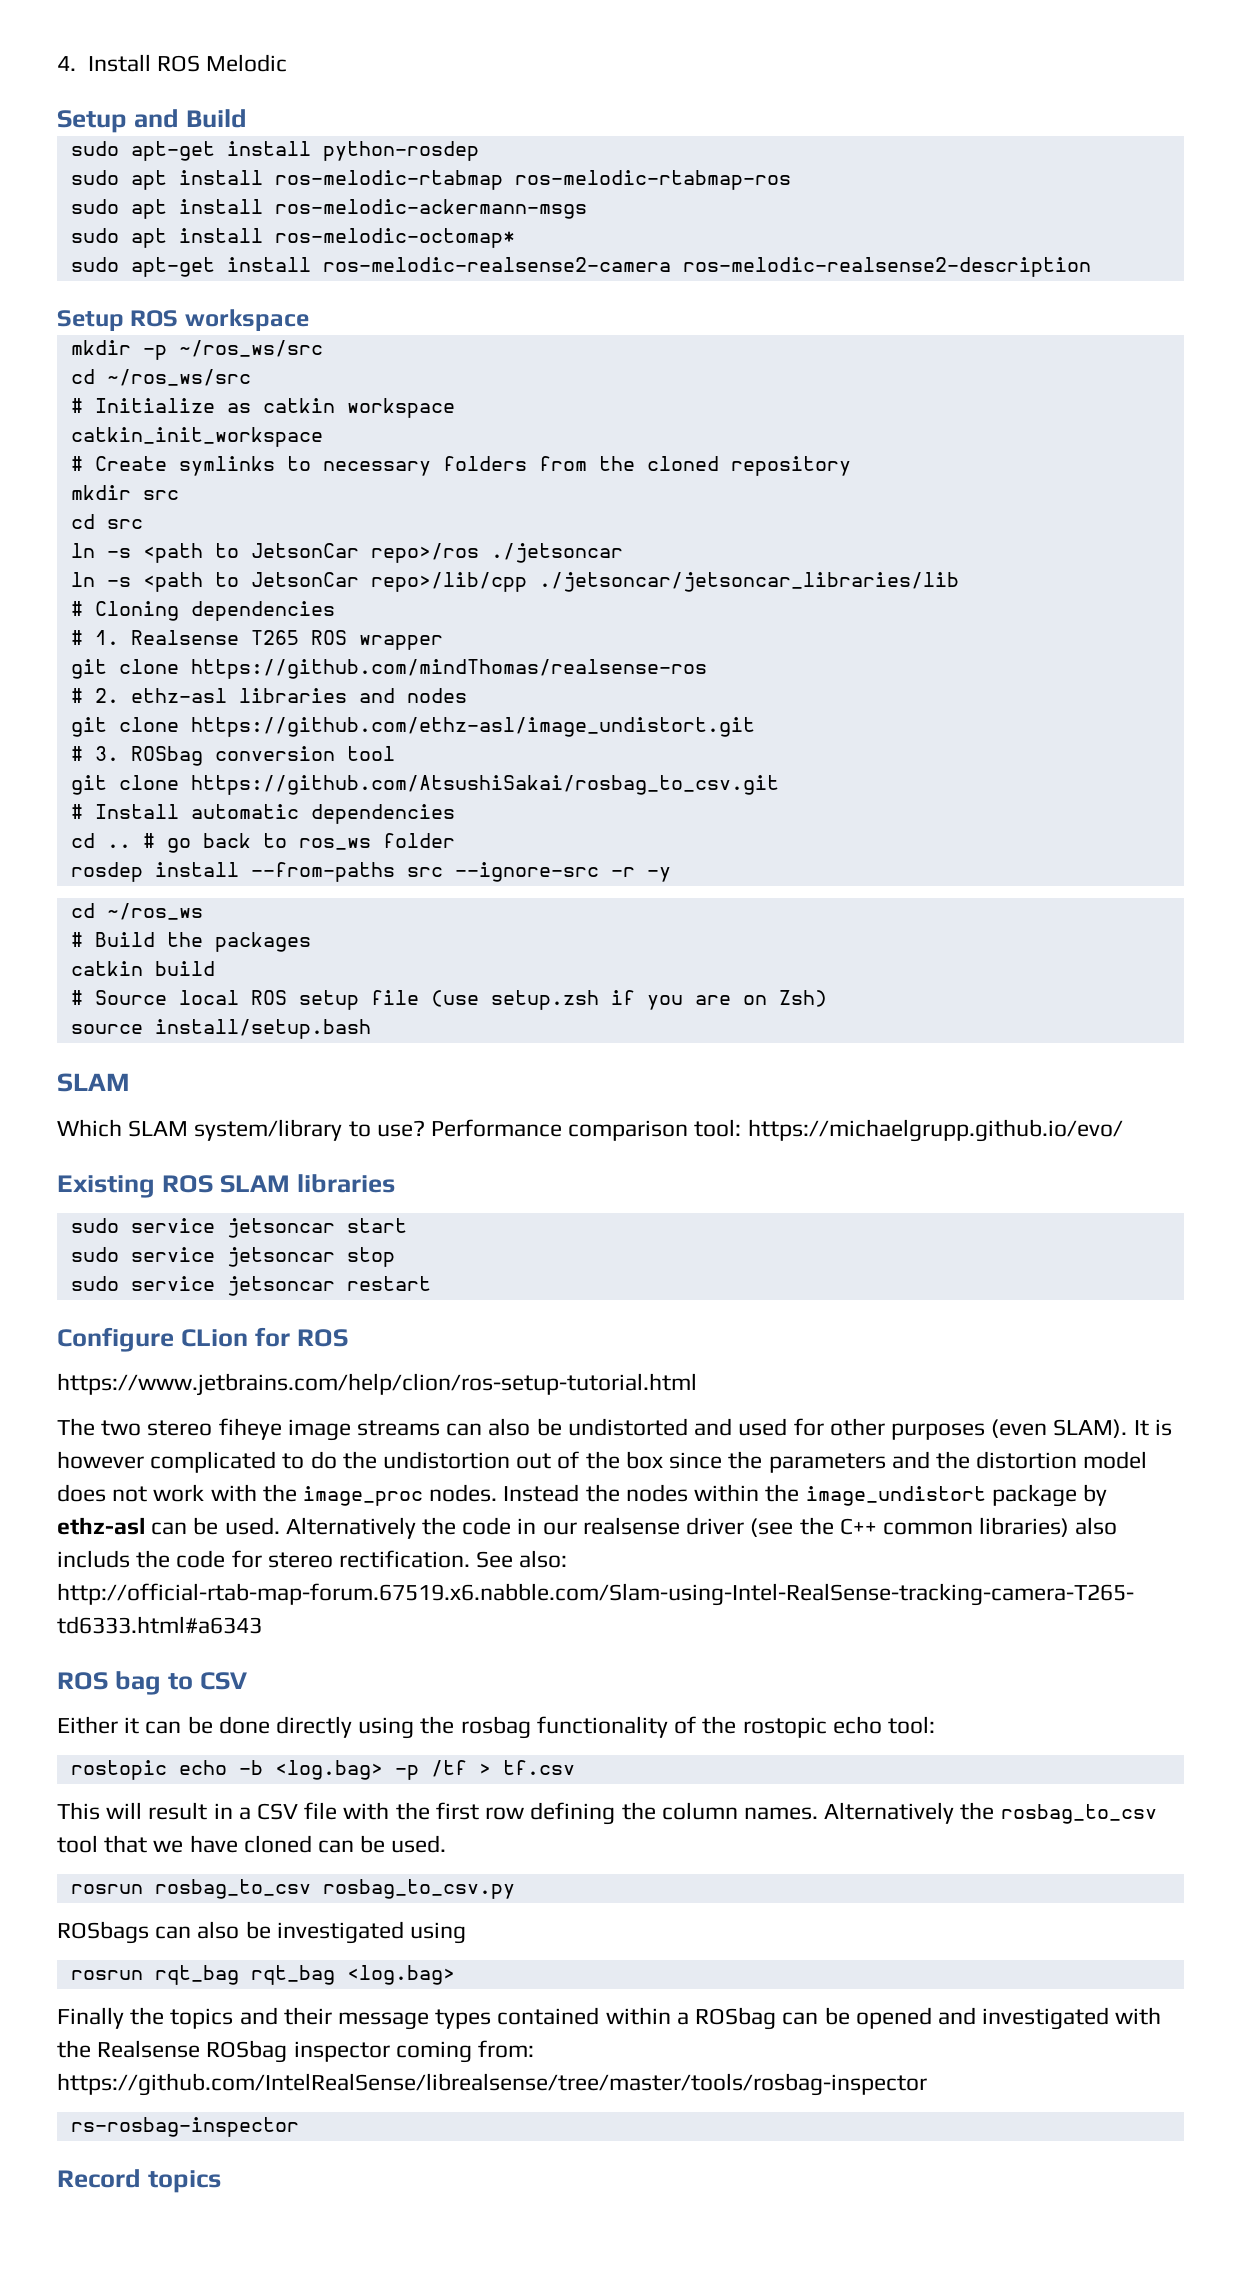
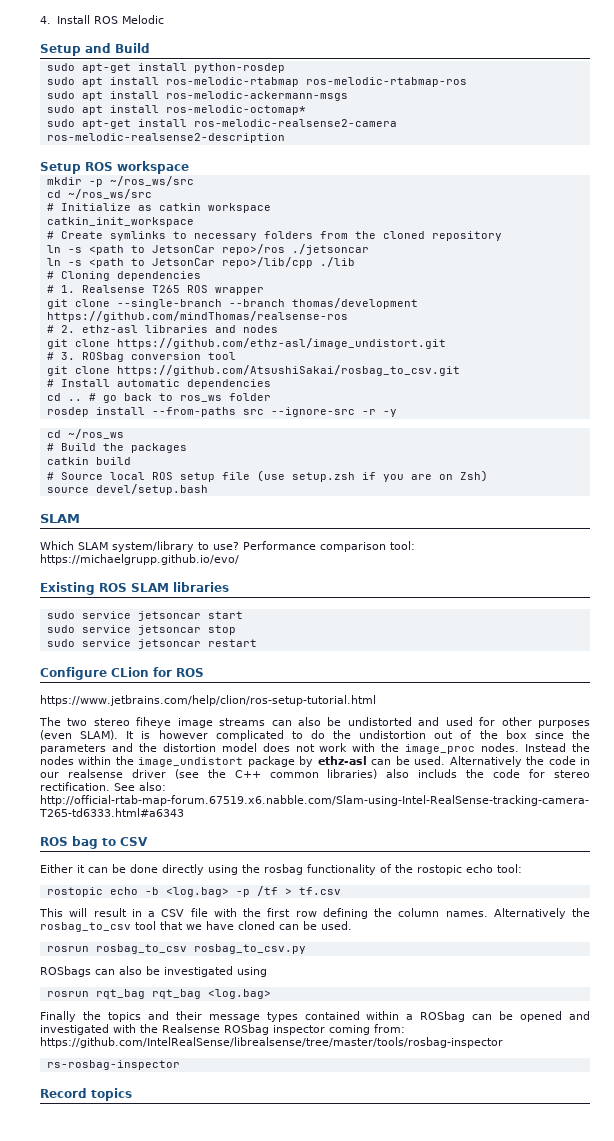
- mkdir src
- cd src
- ln -s <path to JetsonCar repo>/lib/cpp ./jetsoncar/jetsoncar_libraries/lib
+ ln -s <path to JetsonCar repo>/lib/cpp ./lib
- git clone https://github.com/mindThomas/realsense-ros
+ git clone --single-branch --branch thomas/development https://github.com/mindThomas/realsense-ros
- source install/setup.bash
+ source devel/setup.bash

